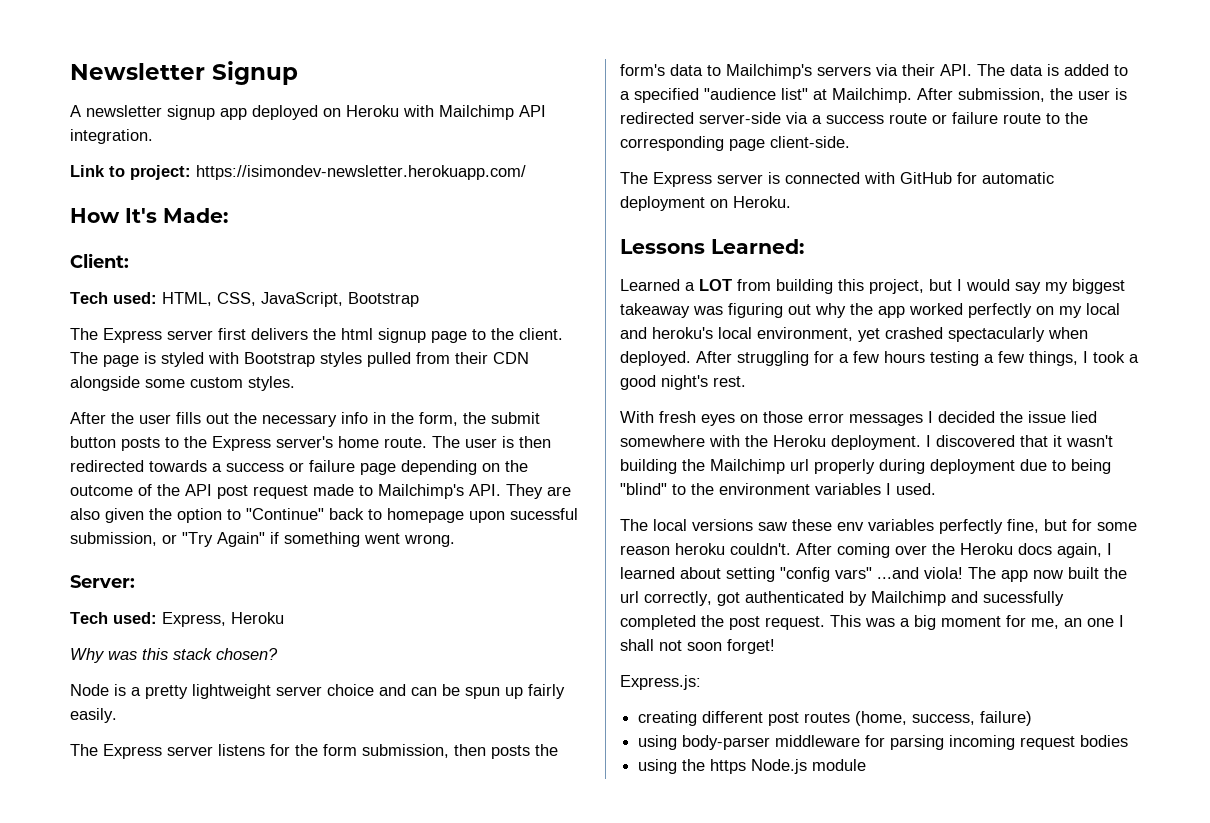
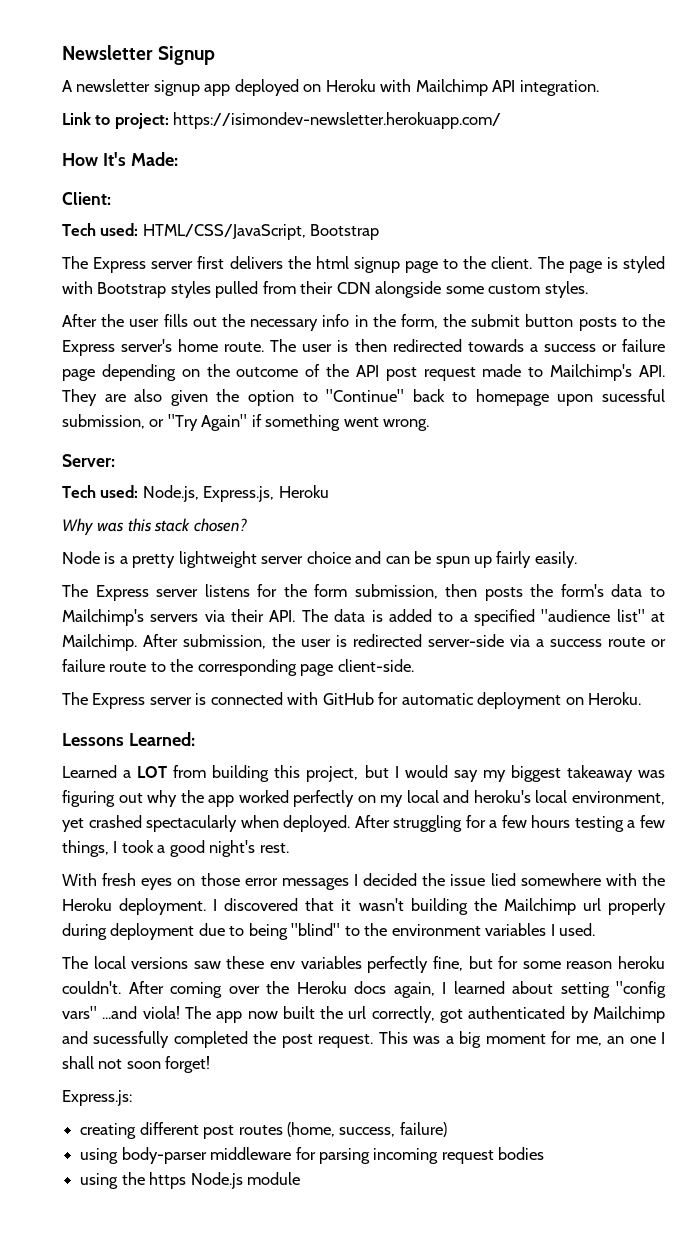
- Tech used: HTML, CSS, JavaScript, Bootstrap
+ Tech used: HTML/CSS/JavaScript, Bootstrap
- Tech used: Express, Heroku
+ Tech used: Node.js, Express.js, Heroku

